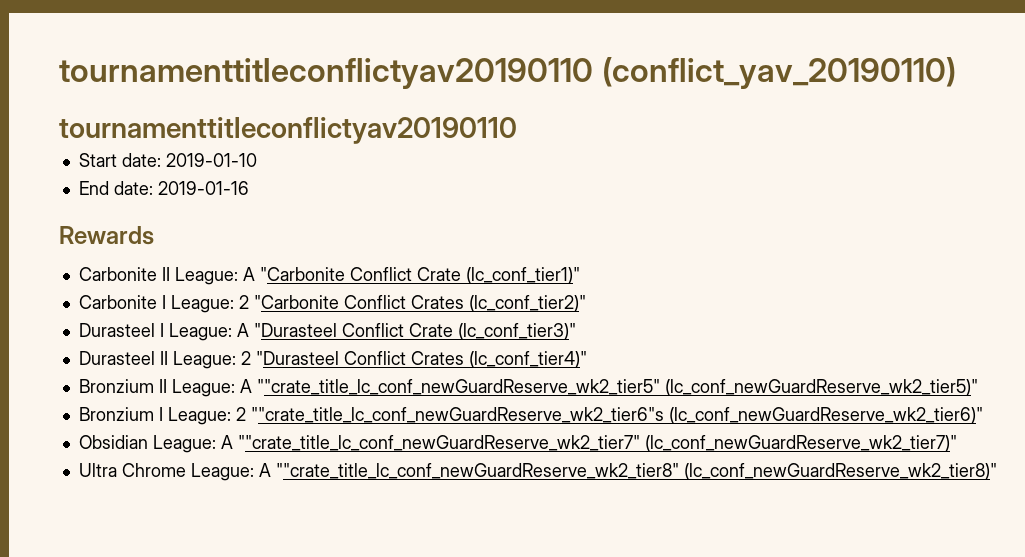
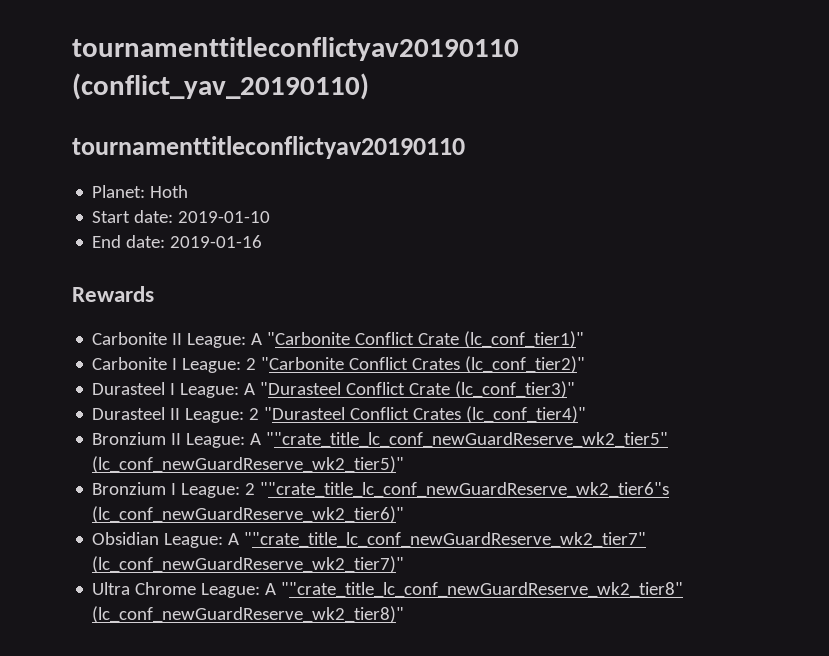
+ Planet: Hoth

